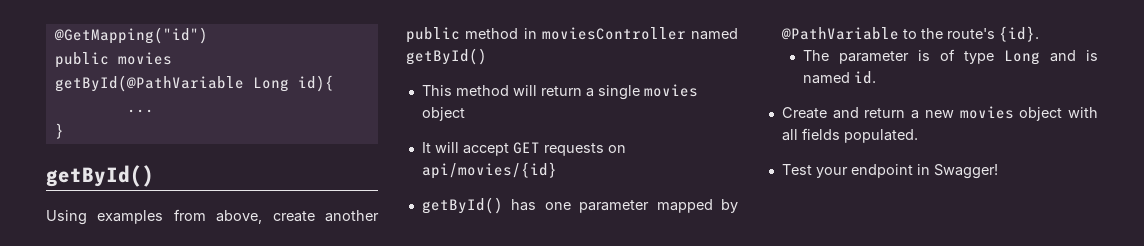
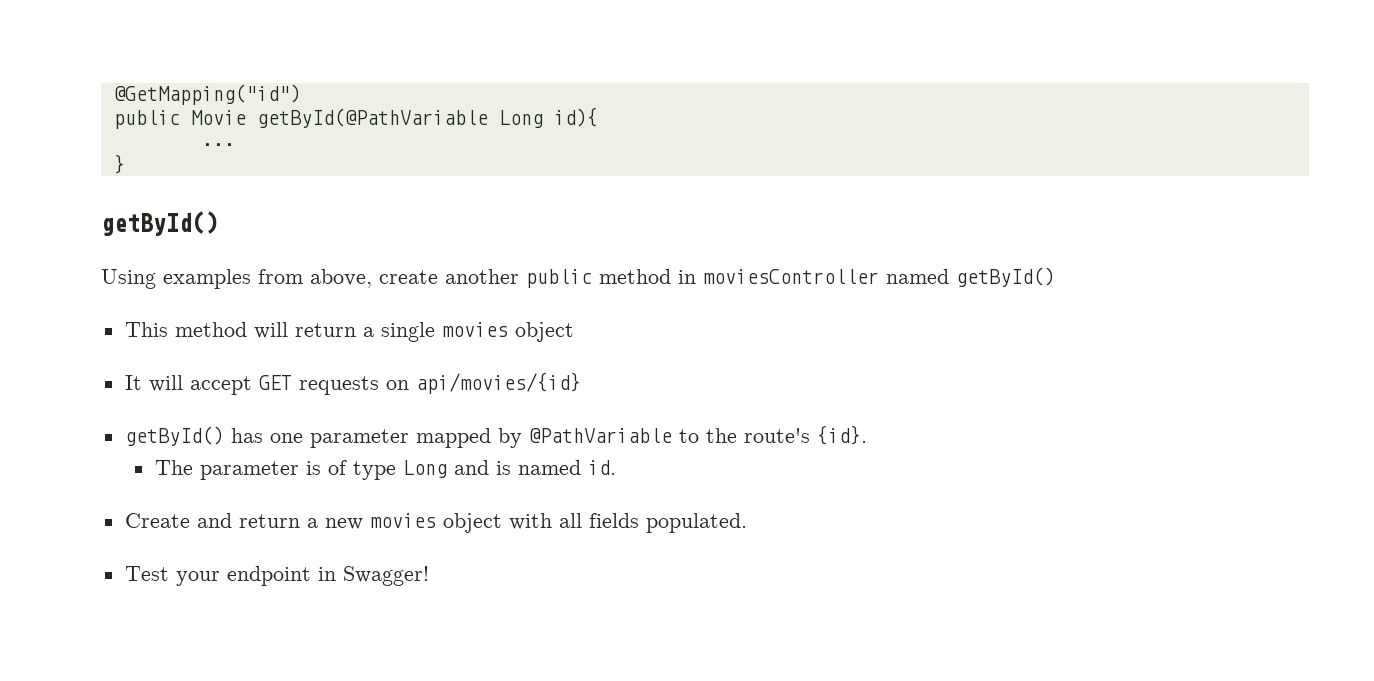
- public movies getById(@PathVariable Long id){
+ public Movie getById(@PathVariable Long id){

